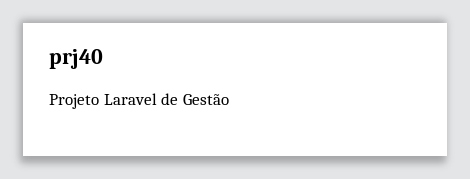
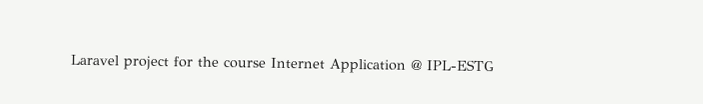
- prj40
- Projeto Laravel de Gestão
+ Laravel project for the course Internet Application @ IPL-ESTG

